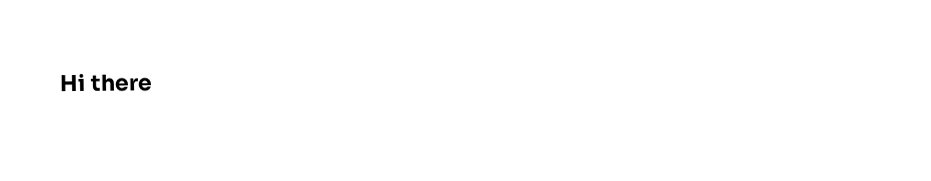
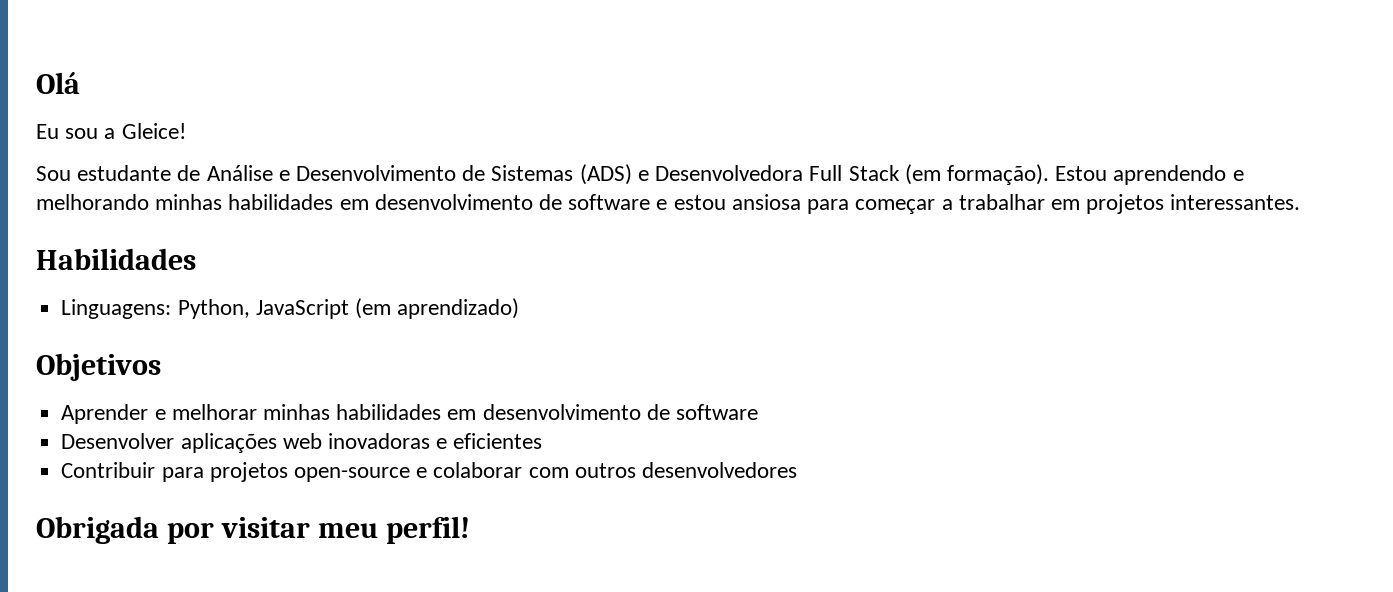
- Hi there
+ Olá
+ Eu sou a Gleice!
+ Sou estudante de Análise e Desenvolvimento de Sistemas (ADS) e Desenvolvedora Full Stack (em formação). Estou aprendendo e melhorando minhas habilidades em desenvolvimento de software e estou ansiosa para começar a trabalhar em projetos interessantes.
+ Habilidades
+ Linguagens: Python, JavaScript (em aprendizado)
+ Objetivos
+ Aprender e melhorar minhas habilidades em desenvolvimento de software
+ Desenvolver aplicações web inovadoras e eficientes
+ Contribuir para projetos open-source e colaborar com outros desenvolvedores
+ Obrigada por visitar meu perfil!

